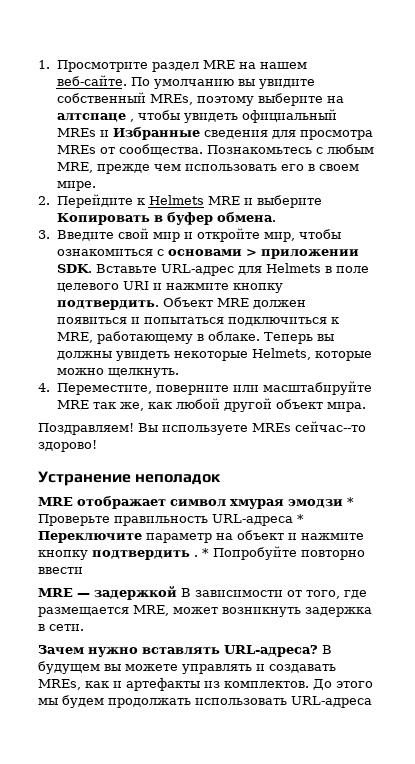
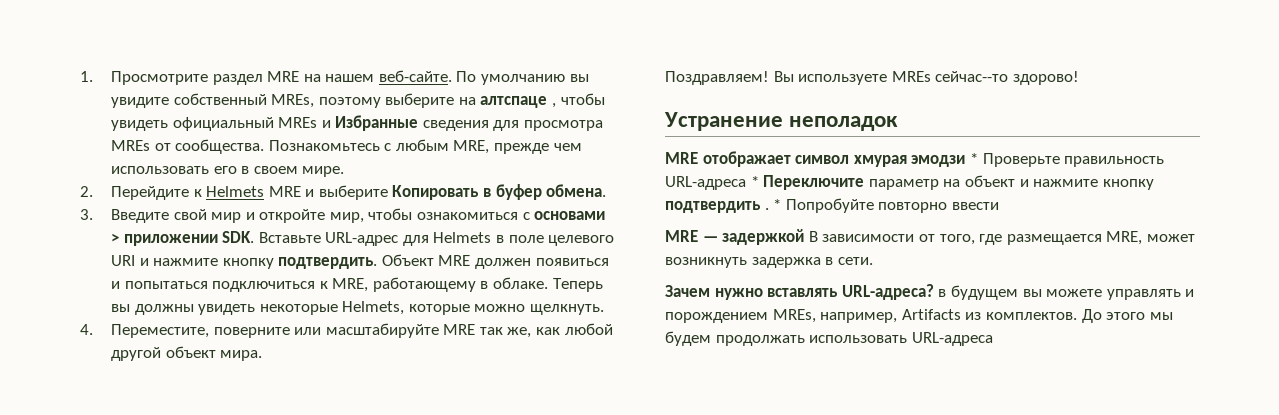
- Зачем нужно вставлять URL-адреса? В будущем вы можете управлять и создавать MREs, как и артефакты из комплектов.
+ Зачем нужно вставлять URL-адреса? в будущем вы можете управлять и порождением MREs, например, Artifacts из комплектов.

